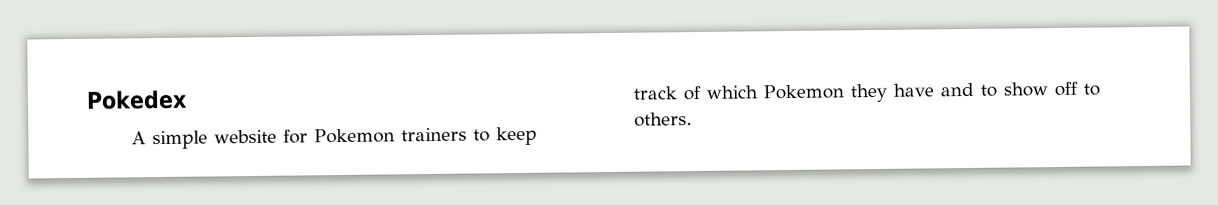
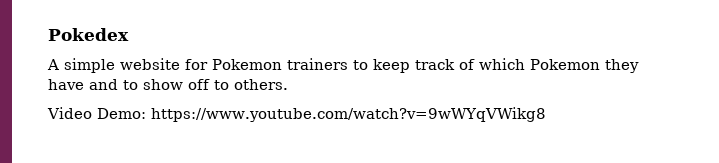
+ Video Demo: https://www.youtube.com/watch?v=9wWYqVWikg8

